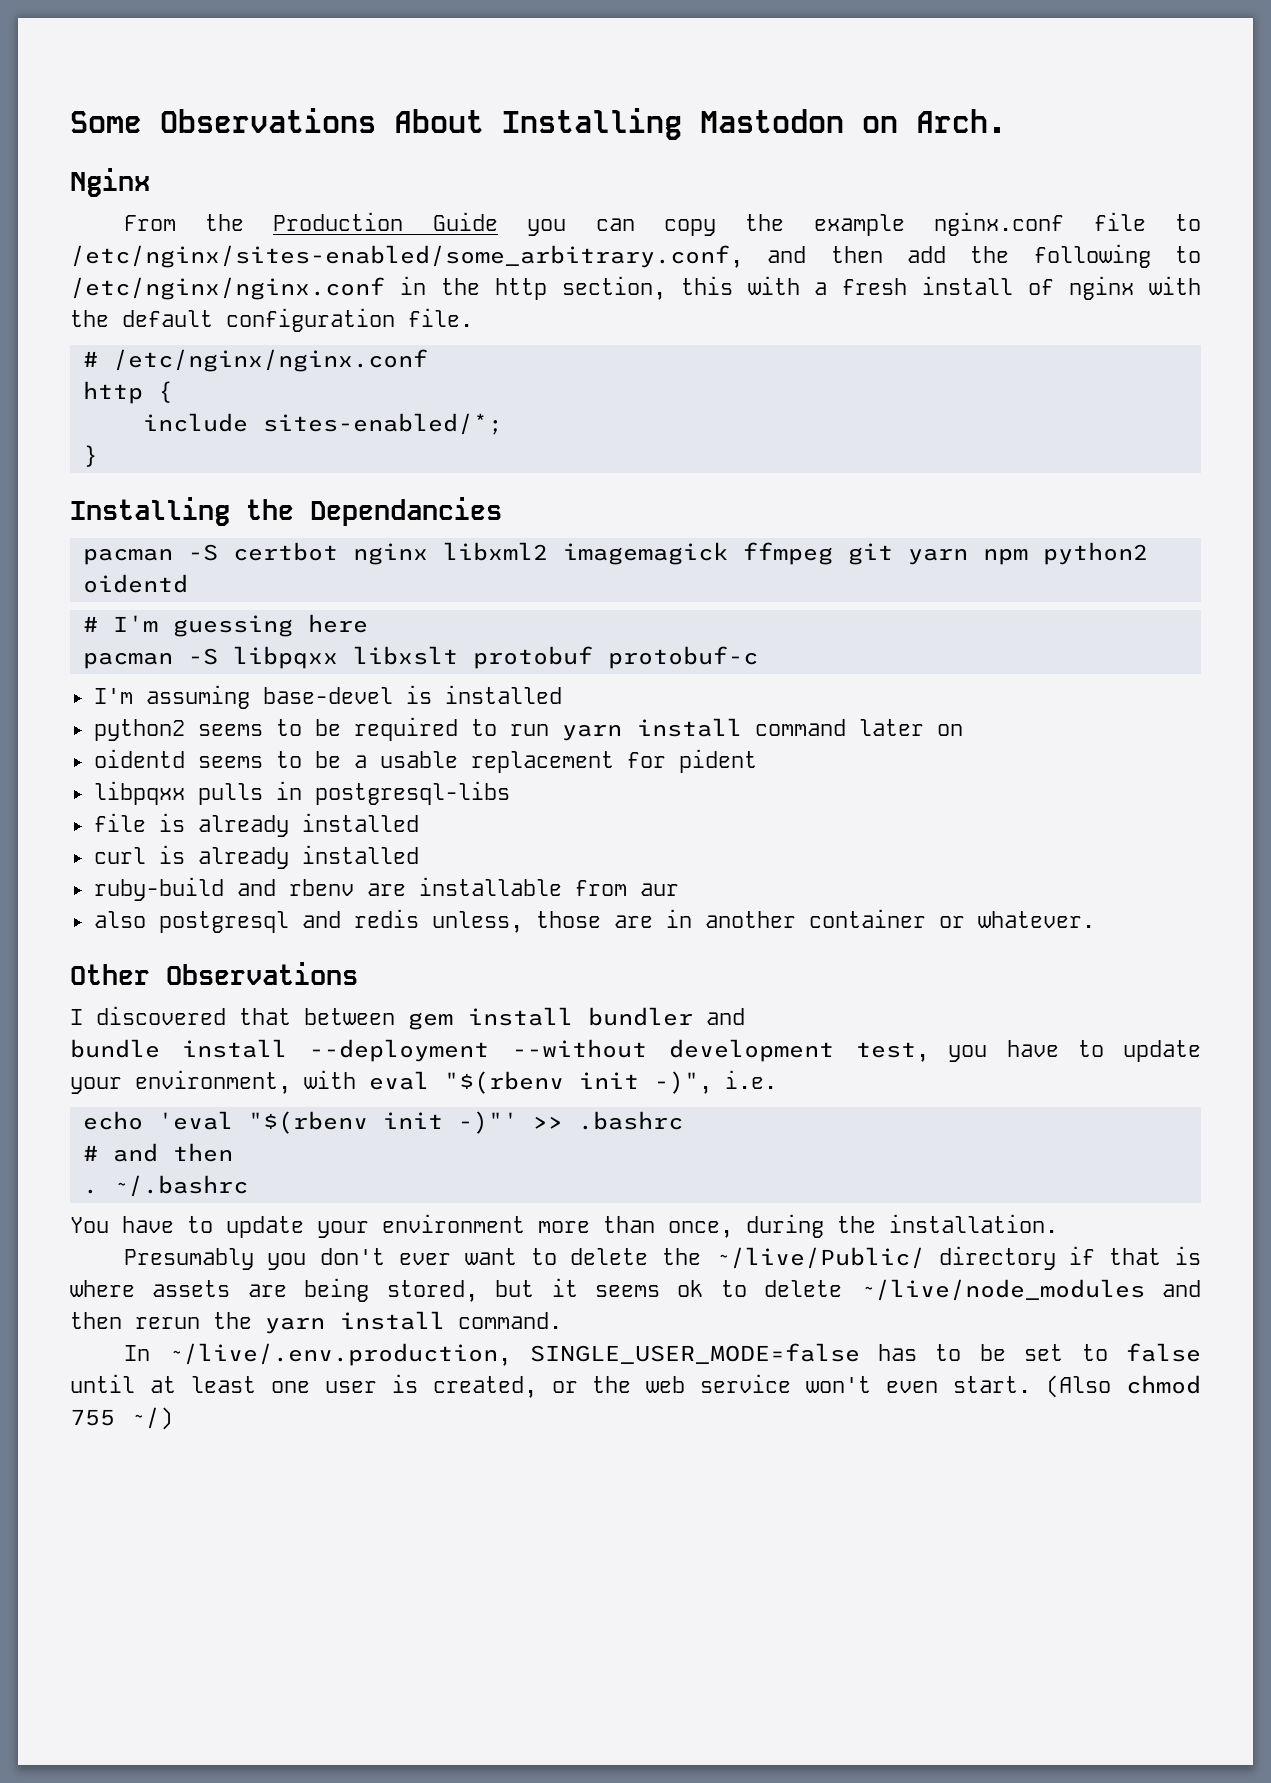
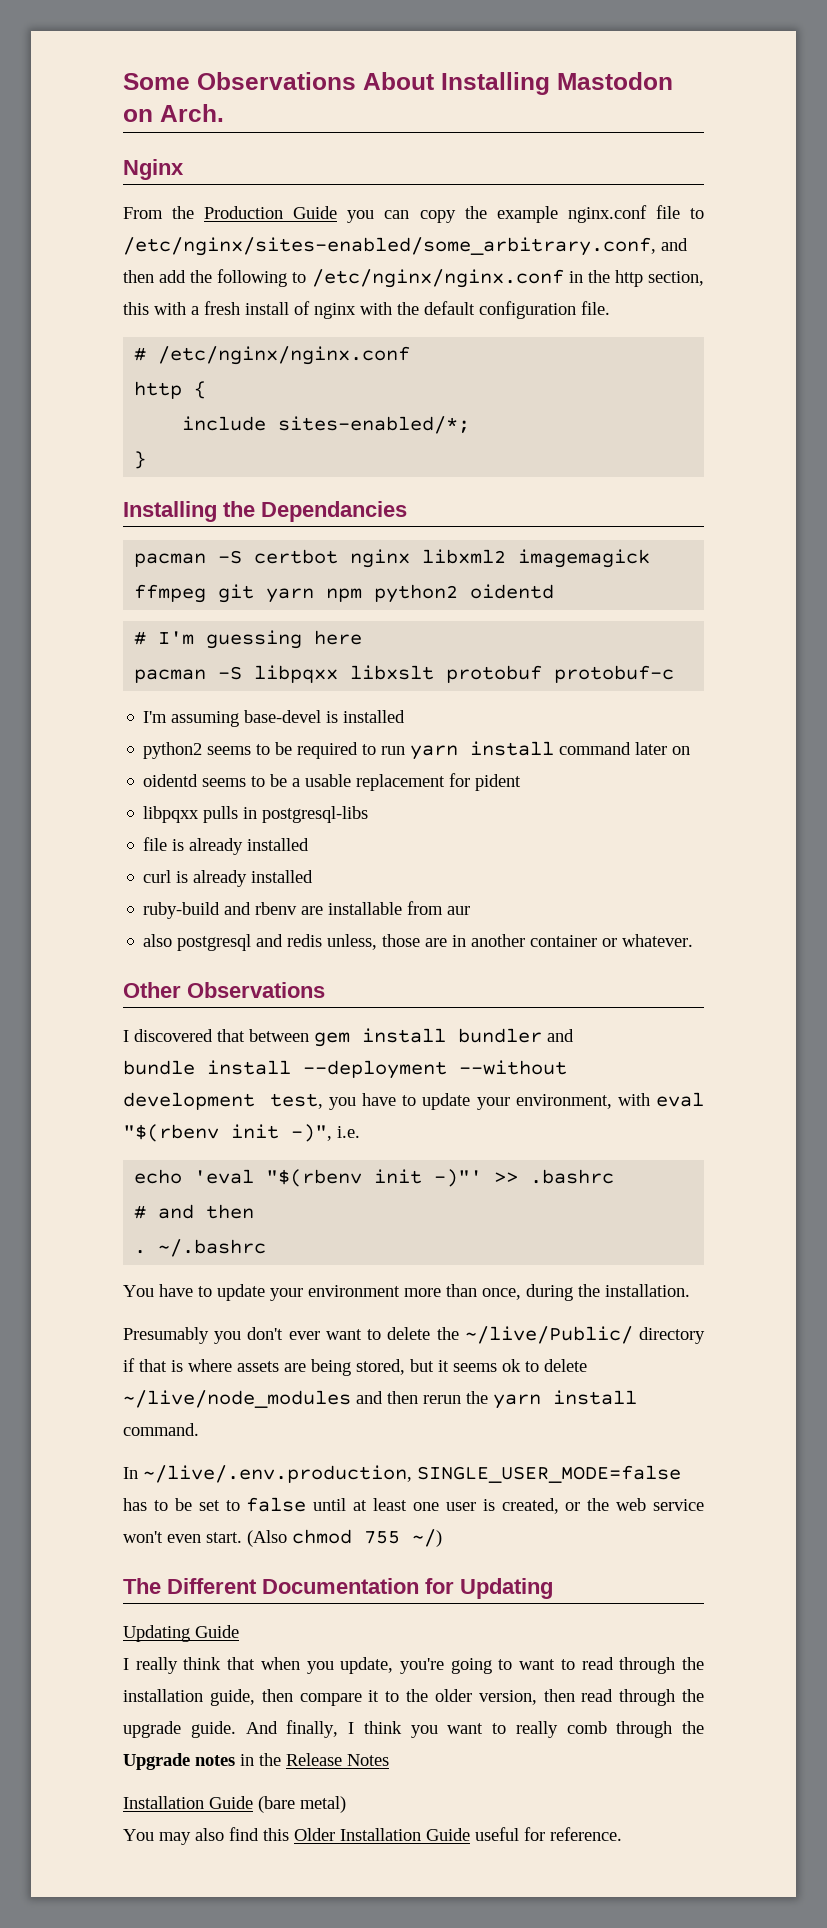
+ The Different Documentation for Updating
+ Updating Guide
+ I really think that when you update, you're going to want to read through the installation guide, then compare it to the older version, then read through the upgrade guide. And finally, I think you want to really comb through the Upgrade notes in the Release Notes
+ Installation Guide (bare metal)
+ You may also find this Older Installation Guide useful for reference.

